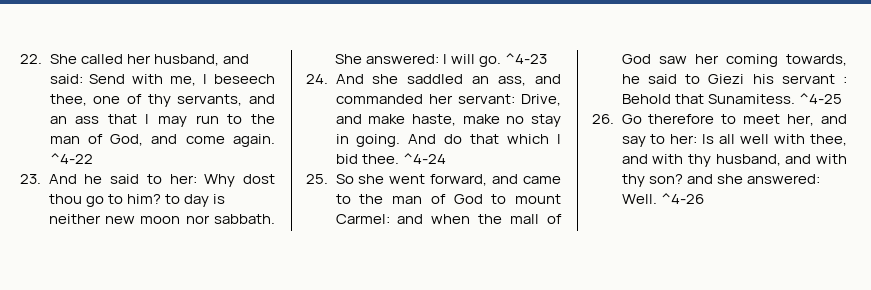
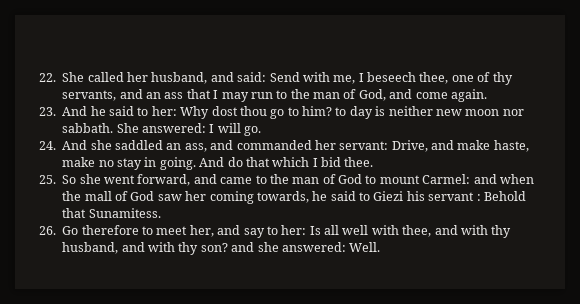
- ^4-22
- ^4-23
- ^4-24
- ^4-25
- ^4-26

